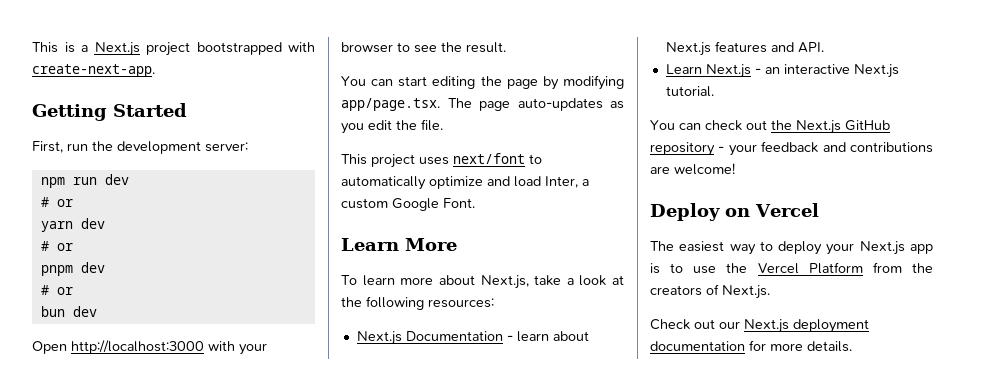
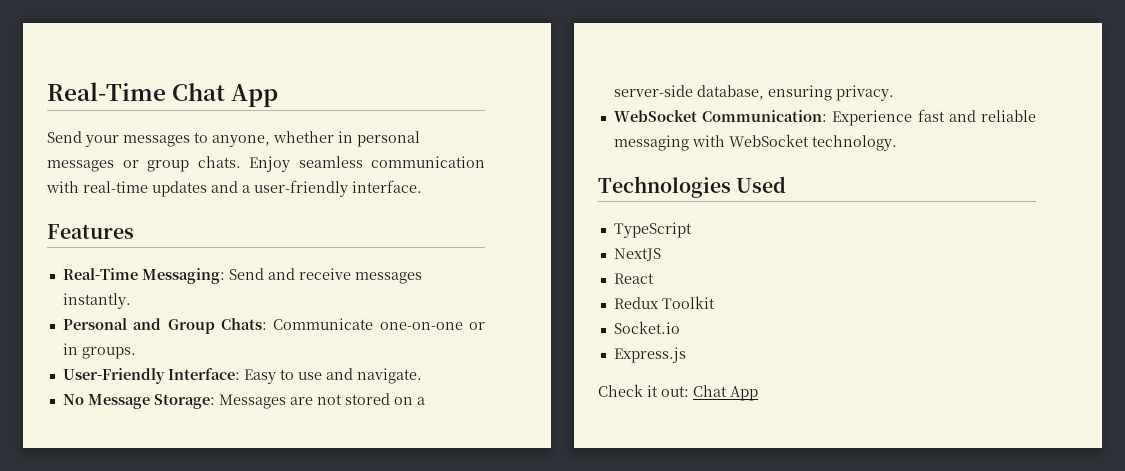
- This is a Next.js project bootstrapped with create-next-app.
- Getting Started
- First, run the development server:
- npm run dev
- # or
- yarn dev
- # or
- pnpm dev
- # or
- bun dev
- Open http://localhost:3000 with your browser to see the result.
- You can start editing the page by modifying app/page.tsx. The page auto-updates as you edit the file.
- This project uses next/font to automatically optimize and load Inter, a custom Google Font.
- Learn More
- To learn more about Next.js, take a look at the following resources:
- Next.js Documentation - learn about Next.js features and API.
- Learn Next.js - an interactive Next.js tutorial.
- You can check out the Next.js GitHub repository - your feedback and contributions are welcome!
- Deploy on Vercel
- The easiest way to deploy your Next.js app is to use the Vercel Platform from the creators of Next.js.
- Check out our Next.js deployment documentation for more details.
+ Real-Time Chat App
+ Send your messages to anyone, whether in personal messages or group chats. Enjoy seamless communication with real-time updates and a user-friendly interface.
+ Features
+ Real-Time Messaging: Send and receive messages instantly.
+ Personal and Group Chats: Communicate one-on-one or in groups.
+ User-Friendly Interface: Easy to use and navigate.
+ No Message Storage: Messages are not stored on a server-side database, ensuring privacy.
+ WebSocket Communication: Experience fast and reliable messaging with WebSocket technology.
+ Technologies Used
+ TypeScript
+ NextJS
+ React
+ Redux Toolkit
+ Socket.io
+ Express.js
+ Check it out: Chat App

